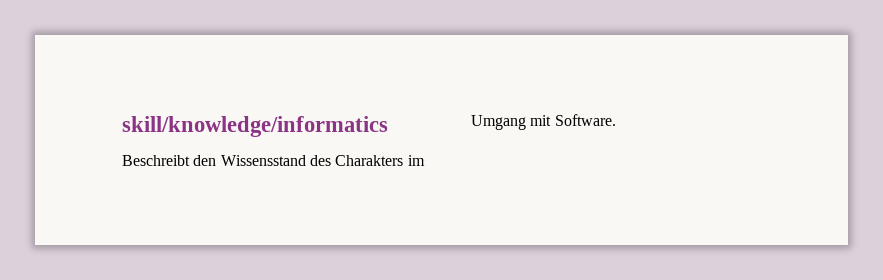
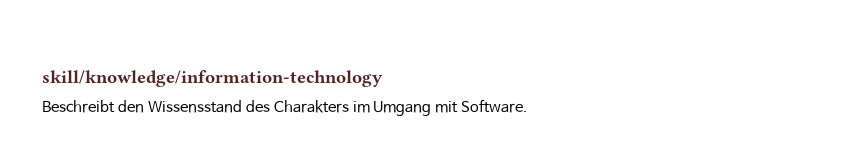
- skill/knowledge/informatics
+ skill/knowledge/information-technology

